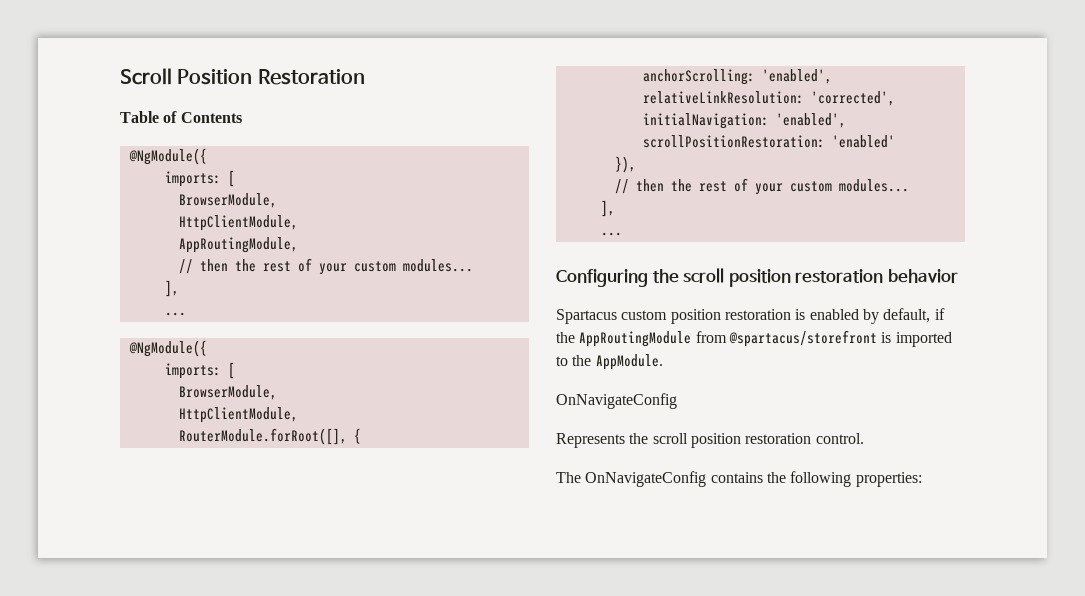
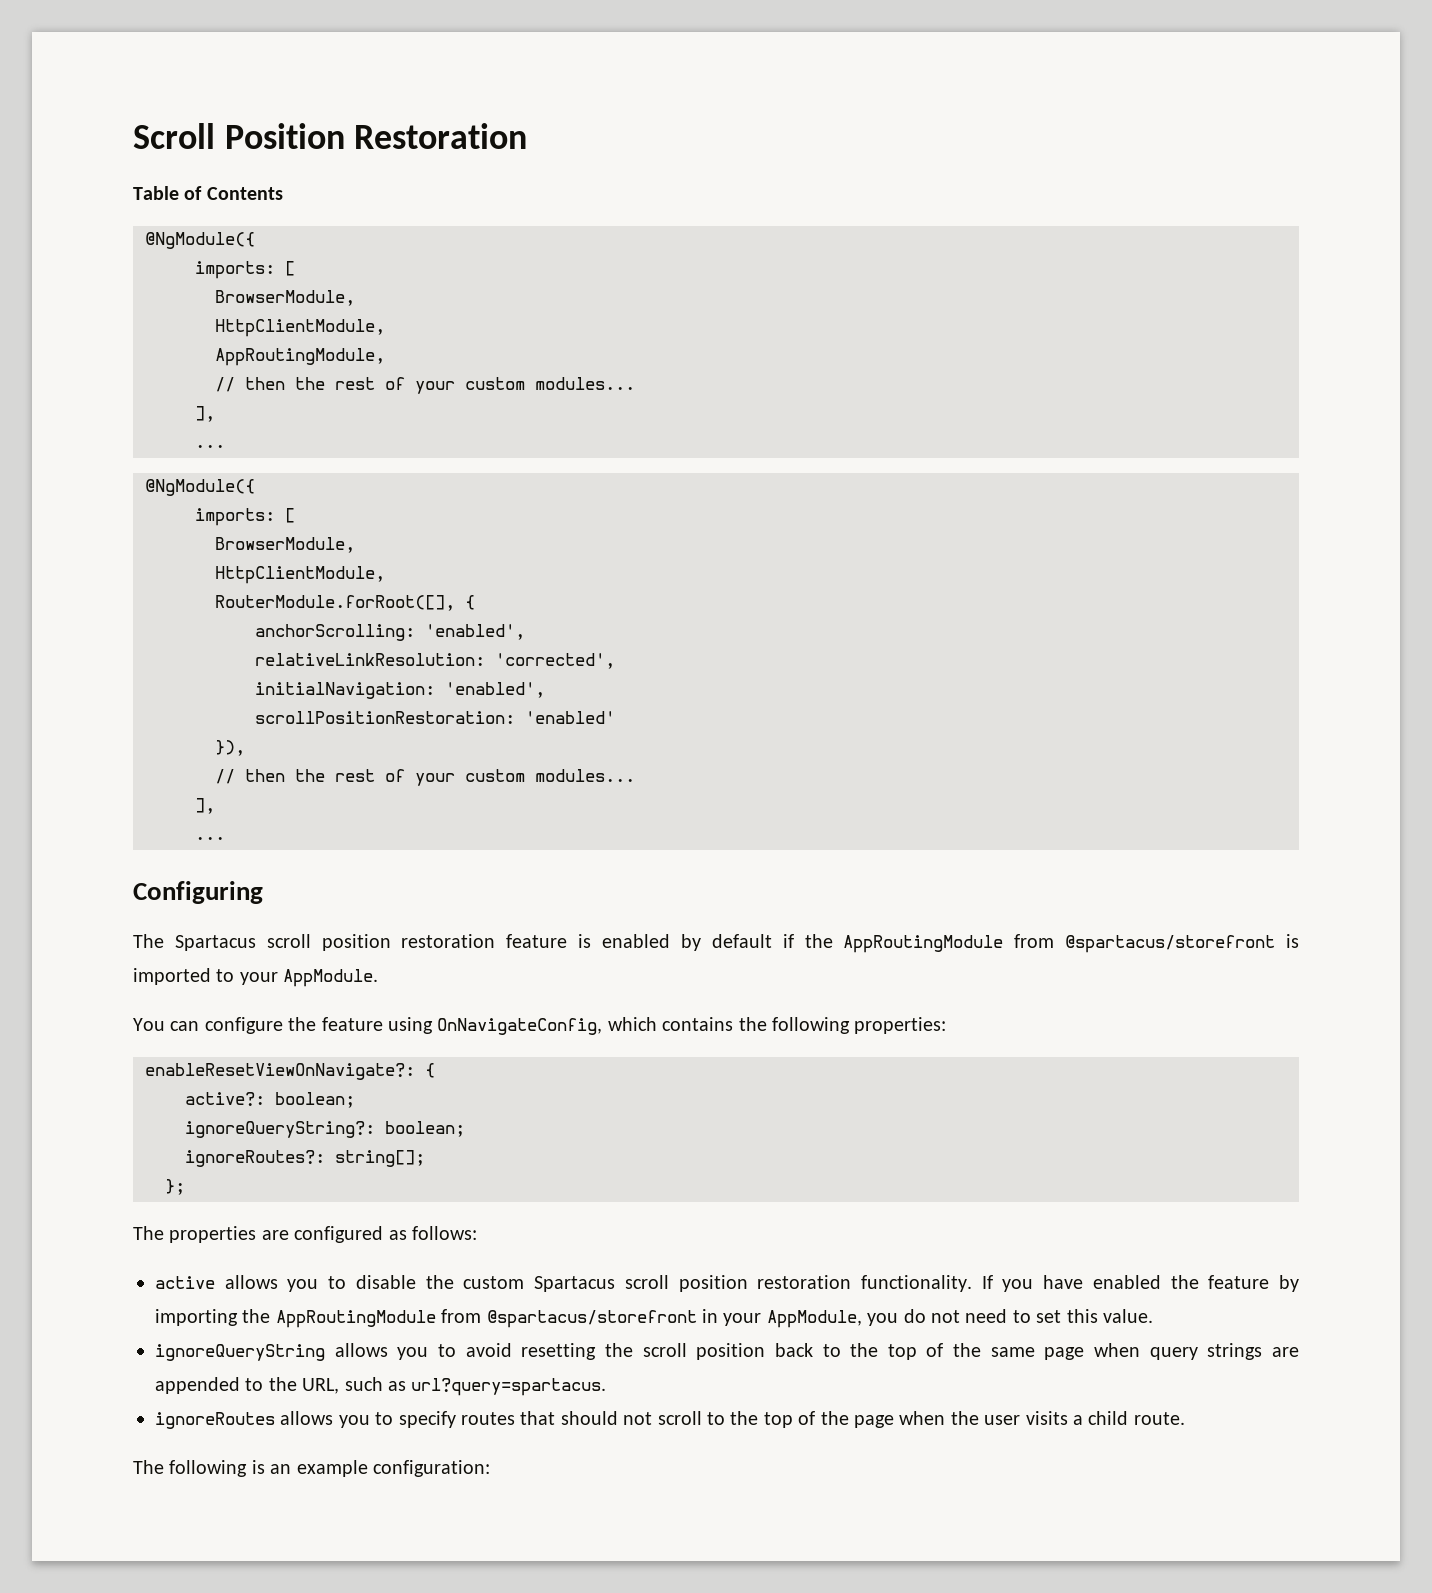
- Configuring the scroll position restoration behavior
- Spartacus custom position restoration is enabled by default, if the AppRoutingModule from @spartacus/storefront is imported to the AppModule.
- OnNavigateConfig
- Represents the scroll position restoration control.
- The OnNavigateConfig contains the following properties:
+ Configuring
+ The Spartacus scroll position restoration feature is enabled by default if the AppRoutingModule from @spartacus/storefront is imported to your AppModule.
+ You can configure the feature using OnNavigateConfig, which contains the following properties:
+ enableResetViewOnNavigate?: {
+ active?: boolean;
+ ignoreQueryString?: boolean;
+ ignoreRoutes?: string[];
+ };
+ The properties are configured as follows:
+ active allows you to disable the custom Spartacus scroll position restoration functionality. If you have enabled the feature by importing the AppRoutingModule from @spartacus/storefront in your AppModule, you do not need to set this value.
+ ignoreQueryString allows you to avoid resetting the scroll position back to the top of the same page when query strings are appended to the URL, such as url?query=spartacus.
+ ignoreRoutes allows you to specify routes that should not scroll to the top of the page when the user visits a child route.
+ The following is an example configuration:

